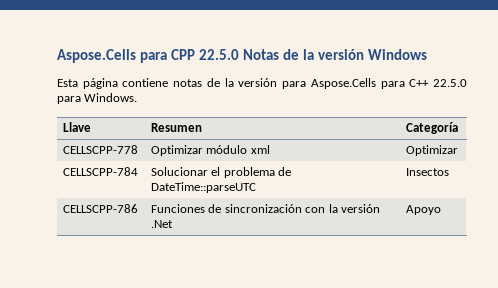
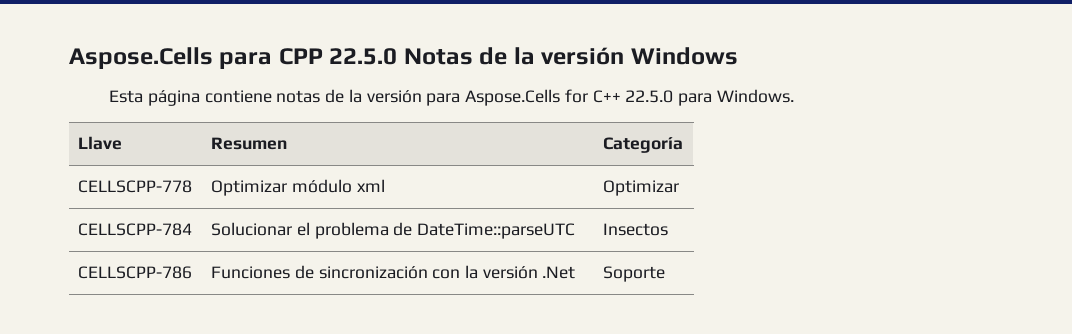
- Esta página contiene notas de la versión para Aspose.Cells para C++ 22.5.0 para Windows.
+ Esta página contiene notas de la versión para Aspose.Cells for C++ 22.5.0 para Windows.
- CELLSCPP-786 | Funciones de sincronización con la versión .Net | Apoyo
+ CELLSCPP-786 | Funciones de sincronización con la versión .Net | Soporte

